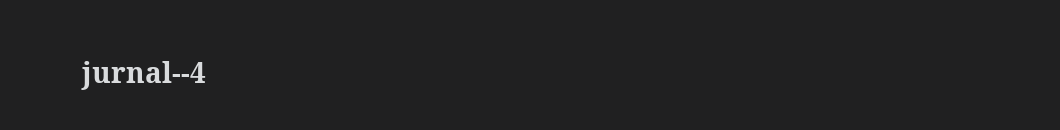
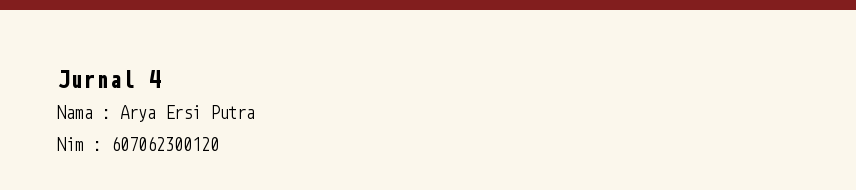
- jurnal--4
+ Jurnal 4
+ Nama : Arya Ersi Putra
+ Nim : 607062300120

